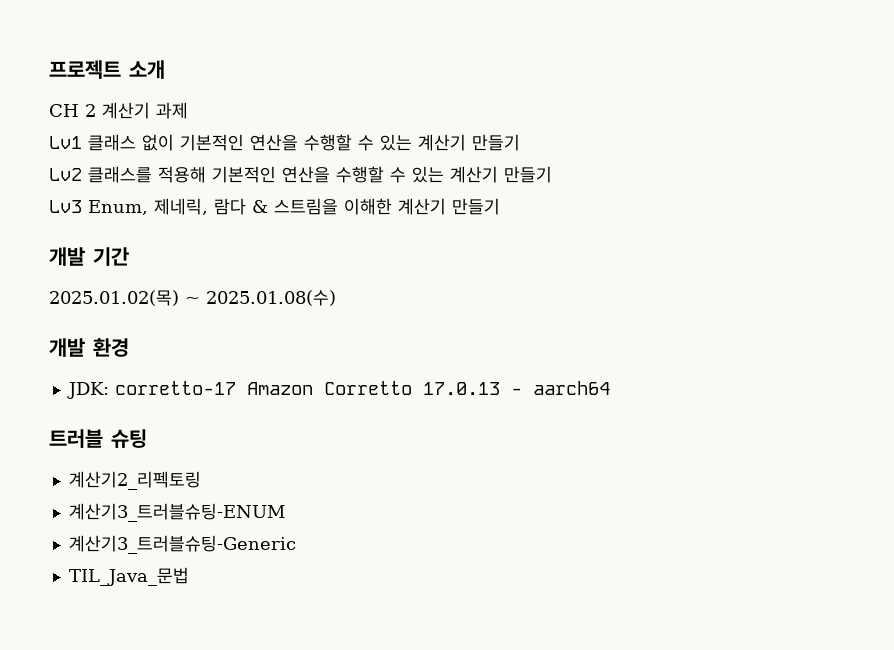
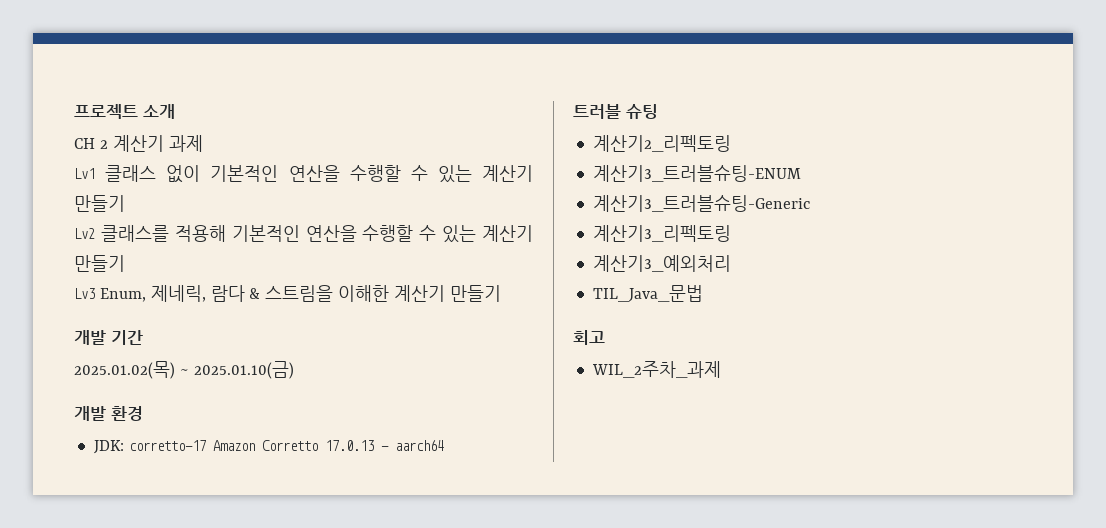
- 2025.01.02(목) ~ 2025.01.08(수)
+ 2025.01.02(목) ~ 2025.01.10(금)
+ 계산기3_리펙토링
+ 계산기3_예외처리
+ 회고
+ WIL_2주차_과제

